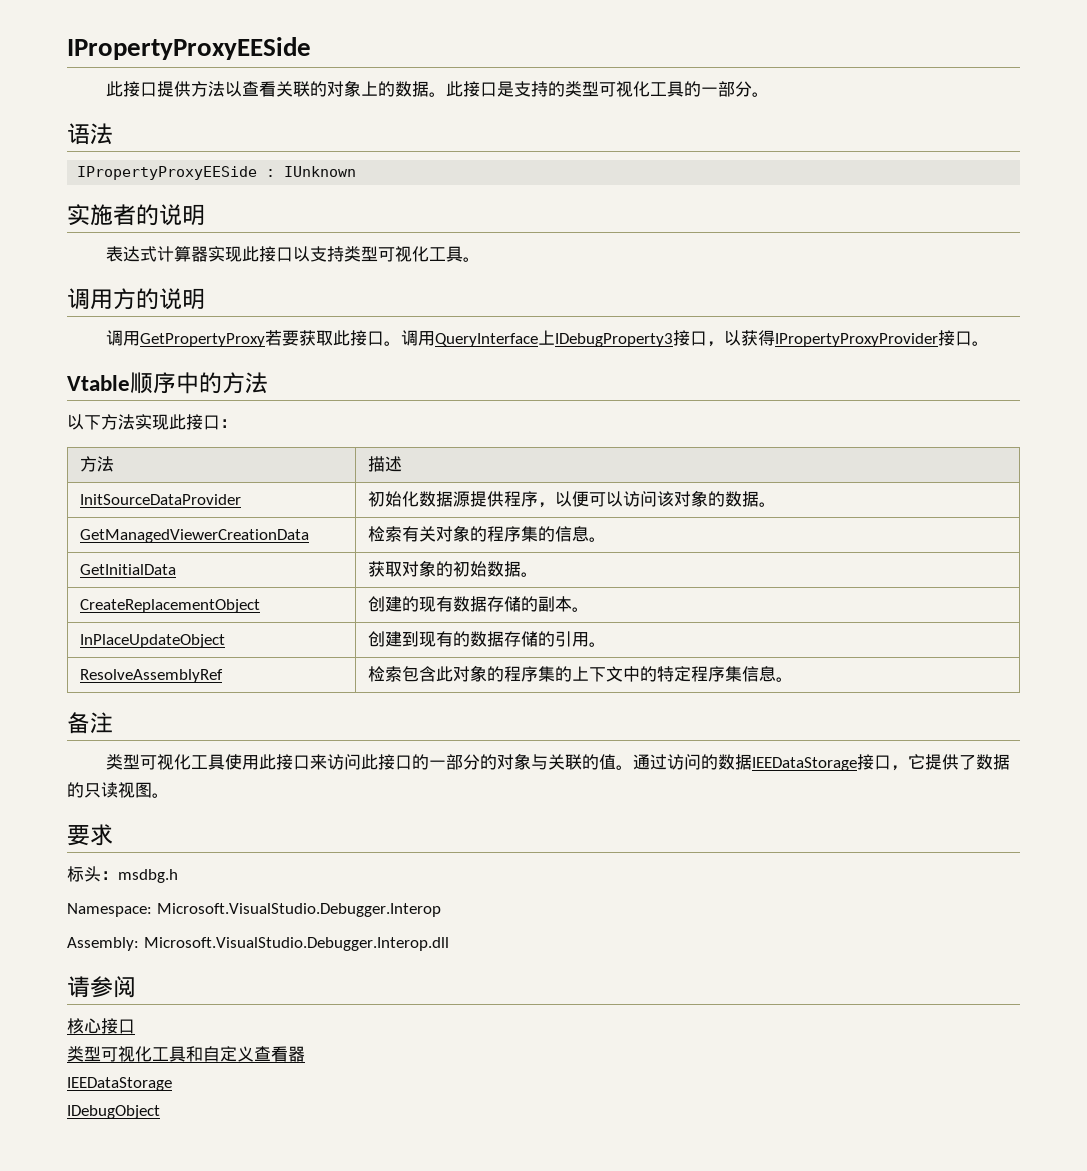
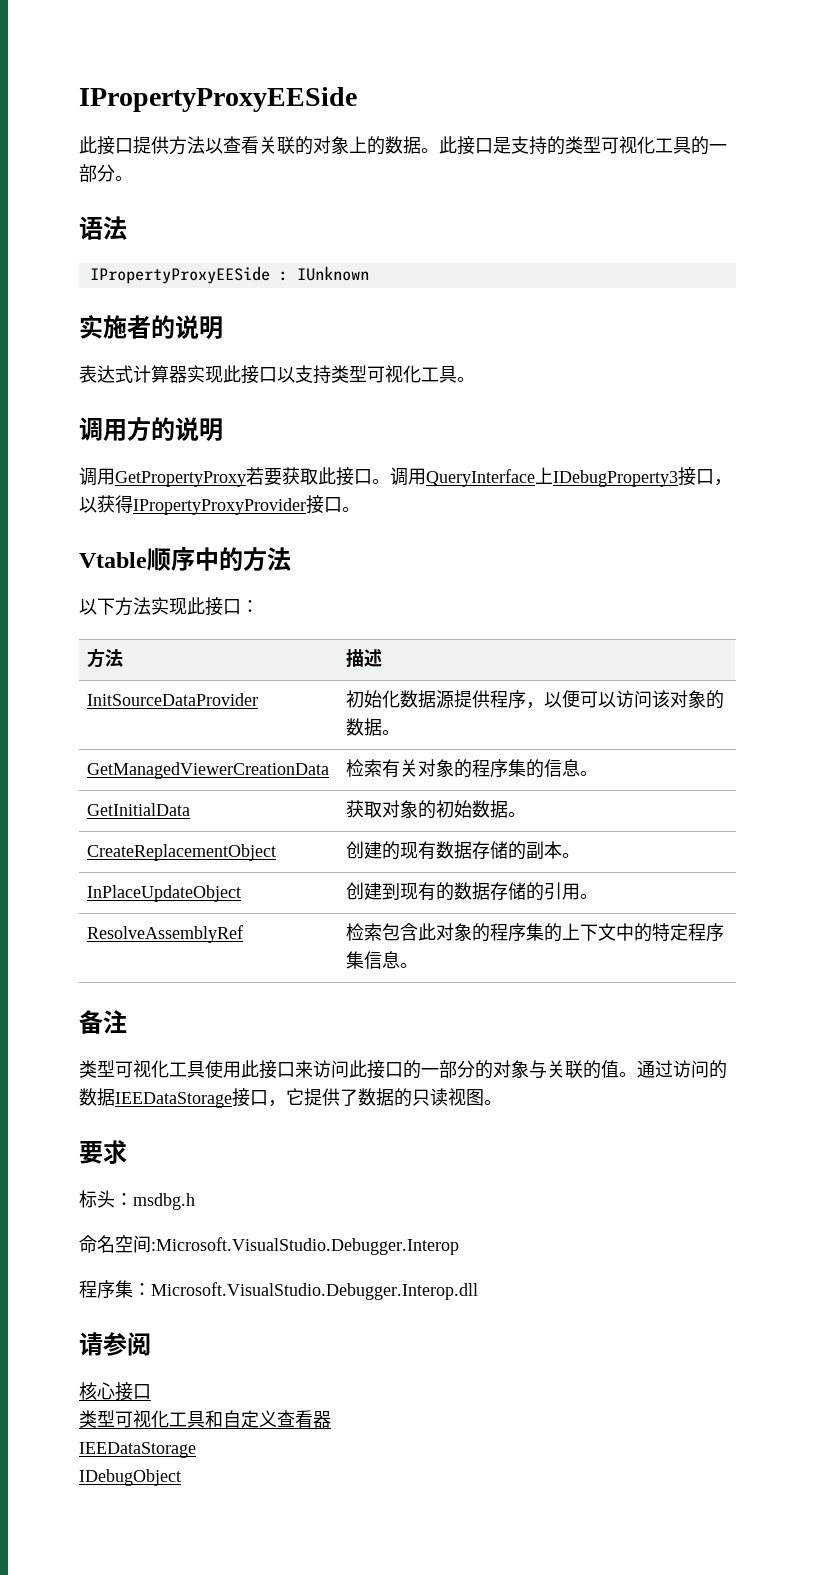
- Namespace: Microsoft.VisualStudio.Debugger.Interop
- Assembly: Microsoft.VisualStudio.Debugger.Interop.dll
+ 命名空间:Microsoft.VisualStudio.Debugger.Interop
+ 程序集：Microsoft.VisualStudio.Debugger.Interop.dll

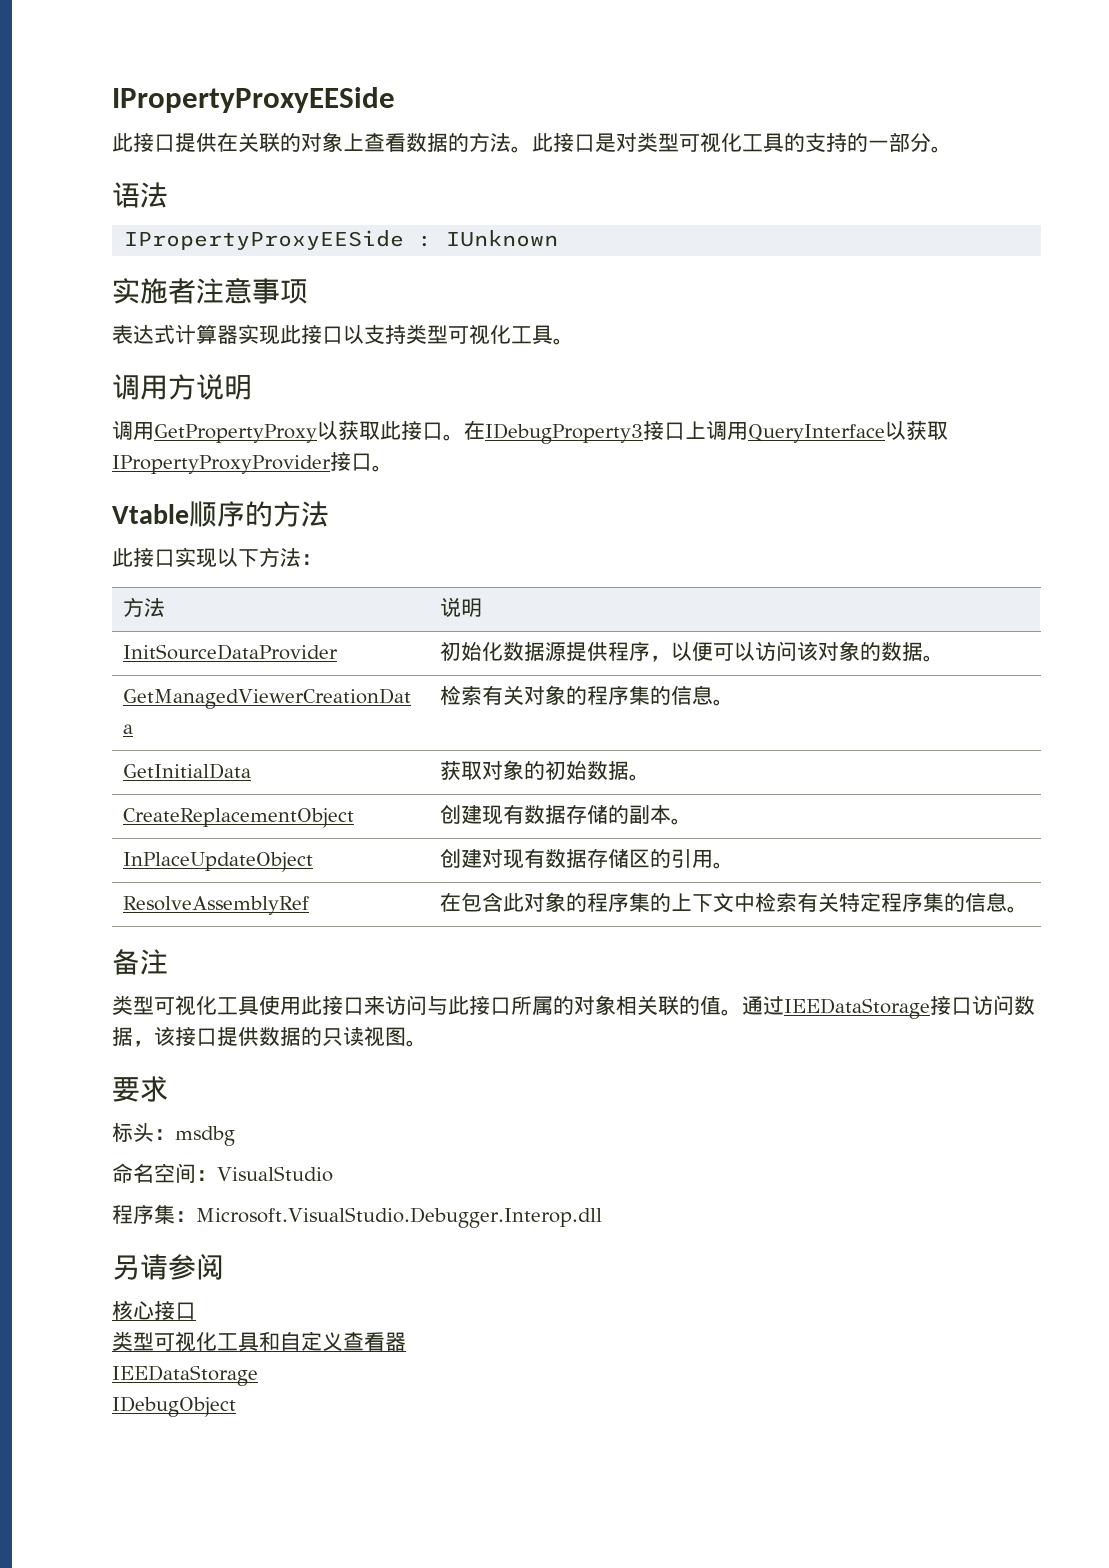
- 此接口提供方法以查看关联的对象上的数据。
+ 此接口提供在关联的对象上查看数据的方法。
- 此接口是支持的类型可视化工具的一部分。
+ 此接口是对类型可视化工具的支持的一部分。
- 实施者的说明
+ 实施者注意事项
- 调用方的说明
+ 调用方说明
- 调用GetPropertyProxy若要获取此接口。
+ 调用GetPropertyProxy以获取此接口。
- 调用QueryInterface上IDebugProperty3接口，以获得IPropertyProxyProvider接口。
+ 在IDebugProperty3接口上调用QueryInterface以获取IPropertyProxyProvider接口。
- Vtable顺序中的方法
+ Vtable顺序的方法
- 以下方法实现此接口：
+ 此接口实现以下方法：
- 方法 | 描述
+ 方法 | 说明
- CreateReplacementObject | 创建的现有数据存储的副本。
+ CreateReplacementObject | 创建现有数据存储的副本。
- InPlaceUpdateObject | 创建到现有的数据存储的引用。
+ InPlaceUpdateObject | 创建对现有数据存储区的引用。
- ResolveAssemblyRef | 检索包含此对象的程序集的上下文中的特定程序集信息。
+ ResolveAssemblyRef | 在包含此对象的程序集的上下文中检索有关特定程序集的信息。
- 类型可视化工具使用此接口来访问此接口的一部分的对象与关联的值。通过访问的数据IEEDataStorage接口，它提供了数据的只读视图。
+ 类型可视化工具使用此接口来访问与此接口所属的对象相关联的值。通过IEEDataStorage接口访问数据，该接口提供数据的只读视图。
- 标头：msdbg.h
+ 标头：msdbg
- 命名空间:Microsoft.VisualStudio.Debugger.Interop
+ 命名空间：VisualStudio
- 请参阅
+ 另请参阅

